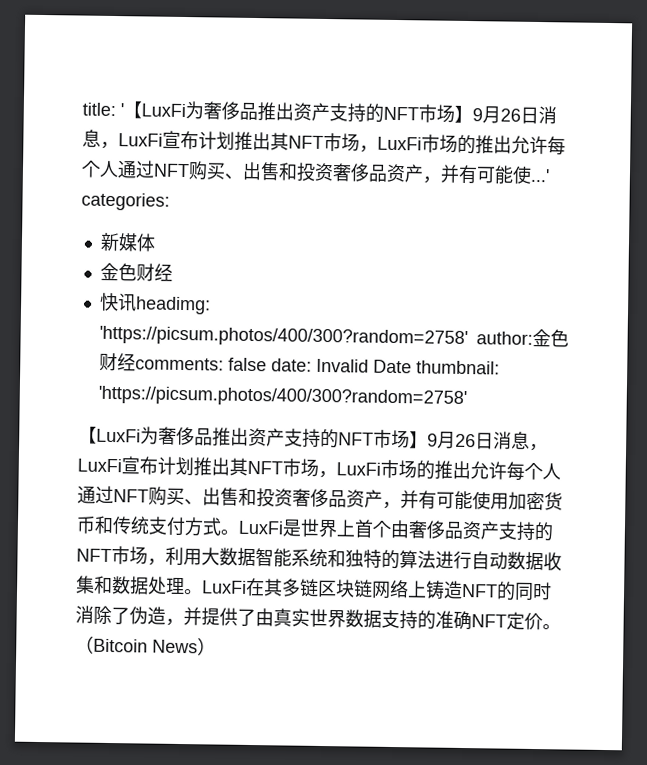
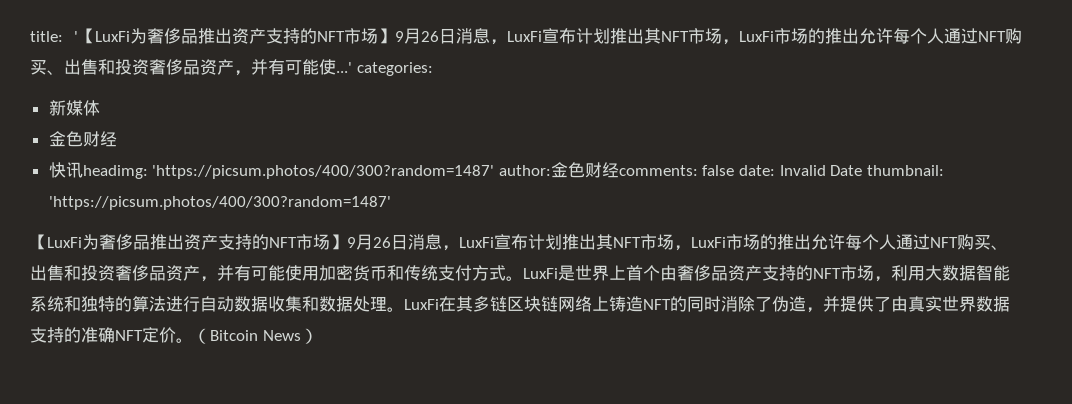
- 快讯headimg: 'https://picsum.photos/400/300?random=2758' author:金色财经comments: false date: Invalid Date thumbnail: 'https://picsum.photos/400/300?random=2758'
+ 快讯headimg: 'https://picsum.photos/400/300?random=1487' author:金色财经comments: false date: Invalid Date thumbnail: 'https://picsum.photos/400/300?random=1487'

